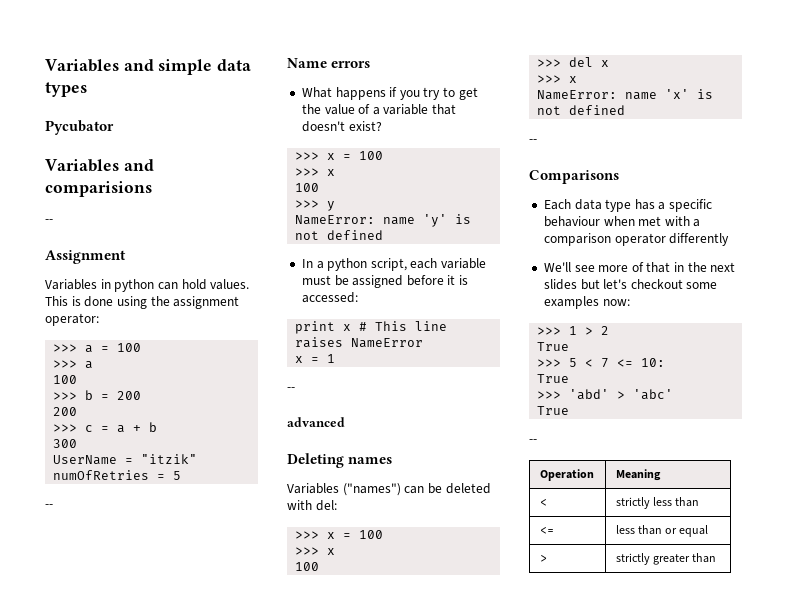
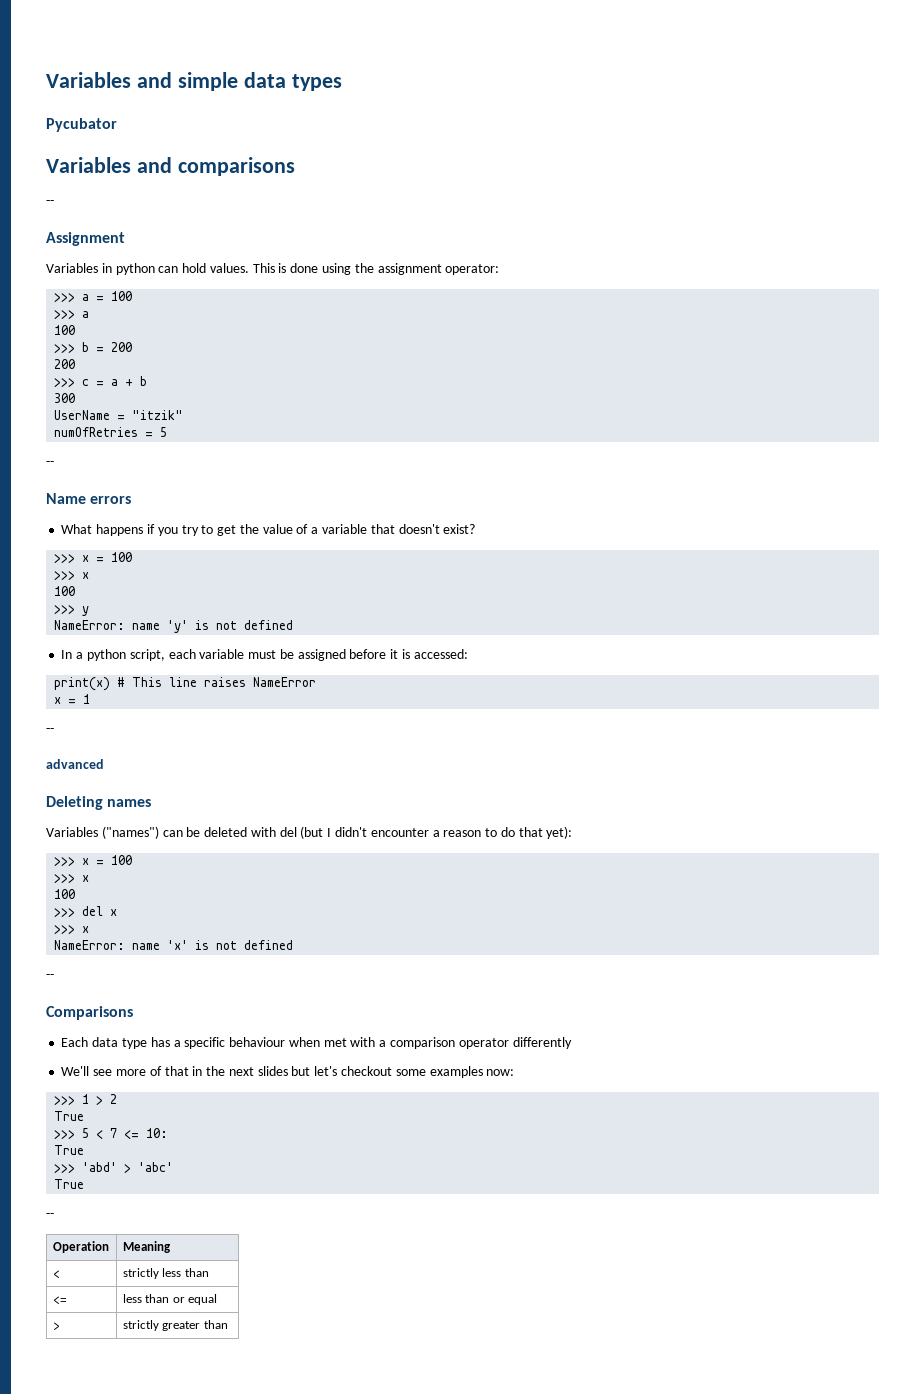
- Variables and comparisions
+ Variables and comparisons
- print x # This line raises NameError
+ print(x) # This line raises NameError
- Variables ("names") can be deleted with del:
+ Variables ("names") can be deleted with del (but I didn't encounter a reason to do that yet):

